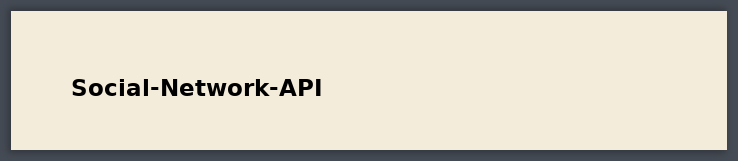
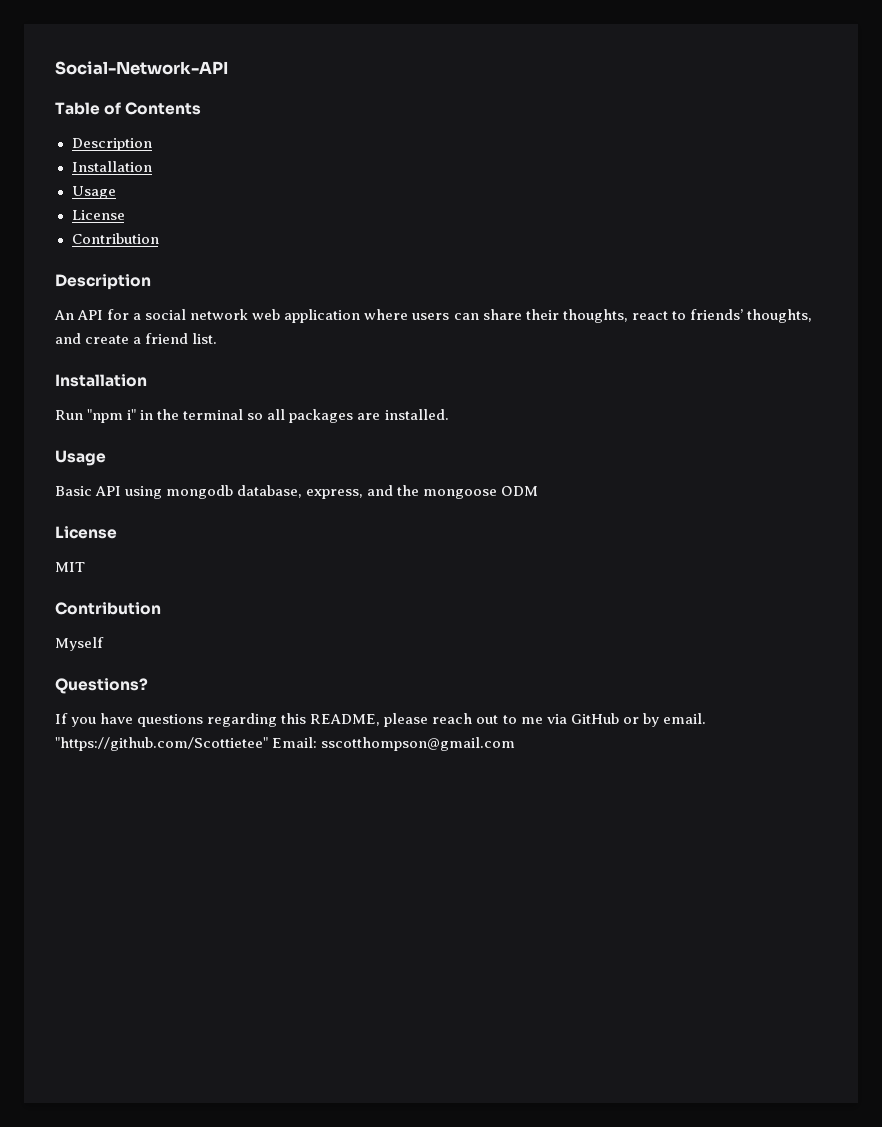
+ Table of Contents
+ Description
+ Installation
+ Usage
+ License
+ Contribution
+ Description
+ An API for a social network web application where users can share their thoughts, react to friends’ thoughts, and create a friend list.
+ Installation
+ Run "npm i" in the terminal so all packages are installed.
+ Usage
+ Basic API using mongodb database, express, and the mongoose ODM
+ License
+ MIT
+ Contribution
+ Myself
+ Questions?
+ If you have questions regarding this README, please reach out to me via GitHub or by email. "https://github.com/Scottietee" Email: sscotthompson@gmail.com

